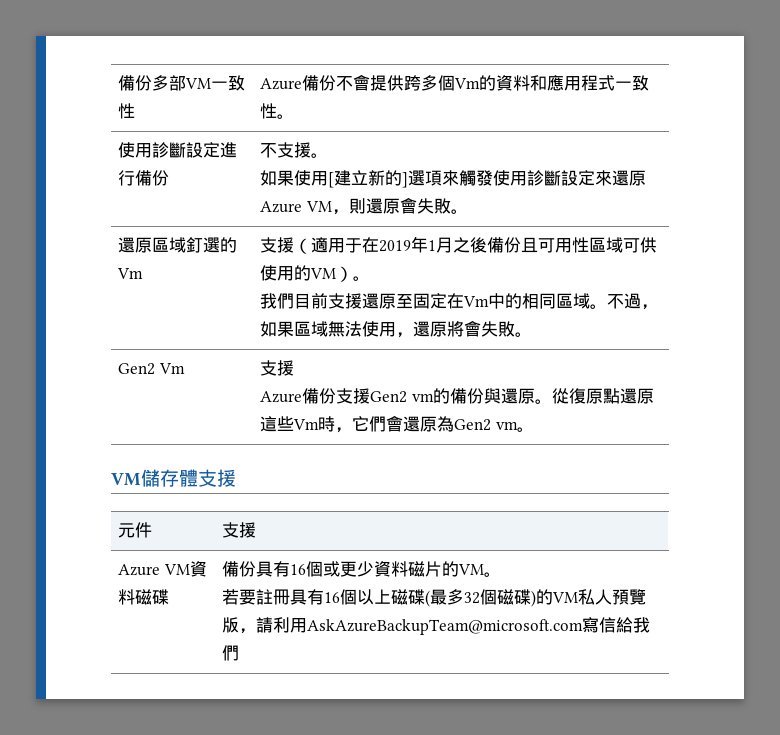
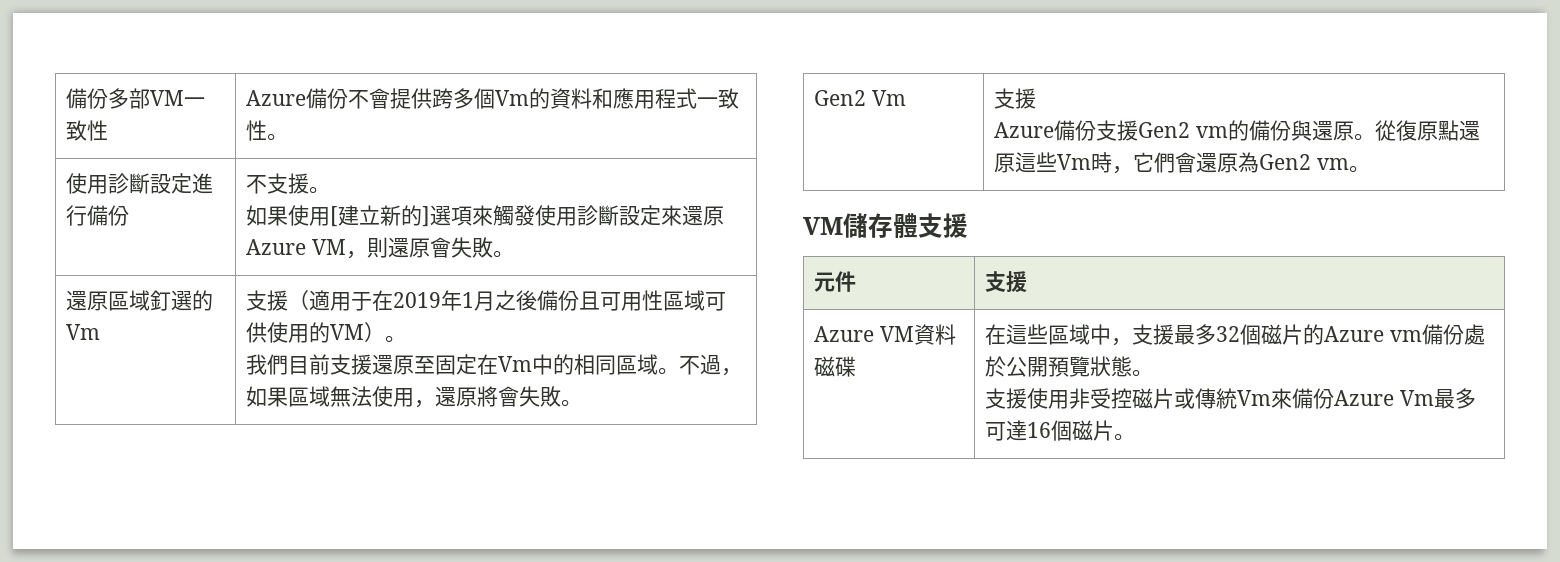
- Azure VM資料磁碟 | 備份具有16個或更少資料磁片的VM。
- 若要註冊具有16個以上磁碟(最多32個磁碟)的VM私人預覽版，請利用AskAzureBackupTeam@microsoft.com寫信給我們
+ Azure VM資料磁碟 | 在這些區域中，支援最多32個磁片的Azure vm備份處於公開預覽狀態。
+ 支援使用非受控磁片或傳統Vm來備份Azure Vm最多可達16個磁片。

